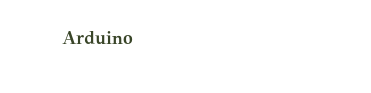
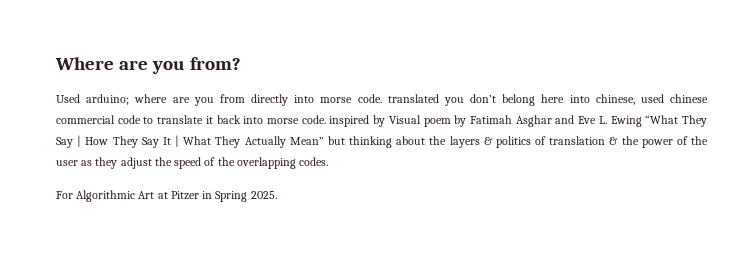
- Arduino
+ Where are you from?
+ Used arduino; where are you from directly into morse code. translated you don’t belong here into chinese, used chinese commercial code to translate it back into morse code. inspired by Visual poem by Fatimah Asghar and Eve L. Ewing “What They Say | How They Say It | What They Actually Mean” but thinking about the layers & politics of translation & the power of the user as they adjust the speed of the overlapping codes.
+ For Algorithmic Art at Pitzer in Spring 2025.

